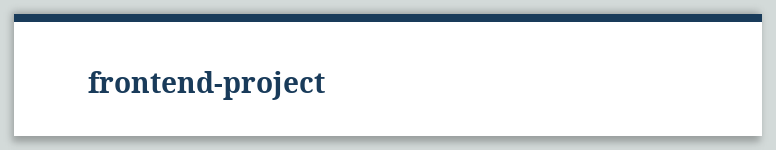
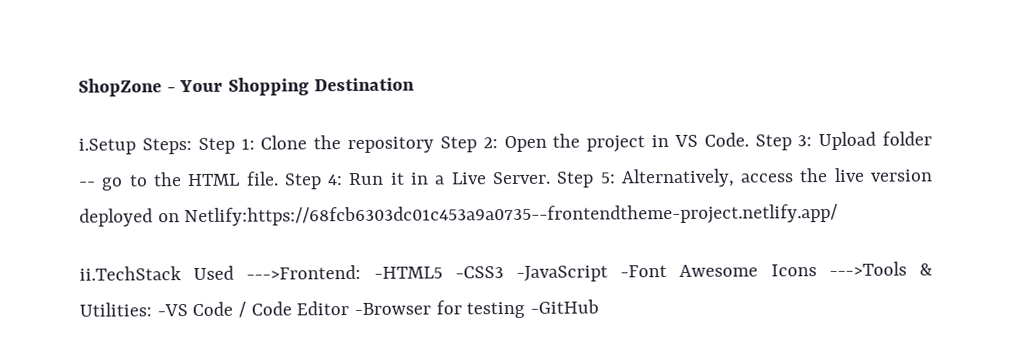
- frontend-project
+ ShopZone - Your Shopping Destination
+ i.Setup Steps: Step 1: Clone the repository Step 2: Open the project in VS Code. Step 3: Upload folder -- go to the HTML file. Step 4: Run it in a Live Server. Step 5: Alternatively, access the live version deployed on Netlify:https://68fcb6303dc01c453a9a0735--frontendtheme-project.netlify.app/
+ ii.TechStack Used --->Frontend: -HTML5 -CSS3 -JavaScript -Font Awesome Icons --->Tools & Utilities: -VS Code / Code Editor -Browser for testing -GitHub

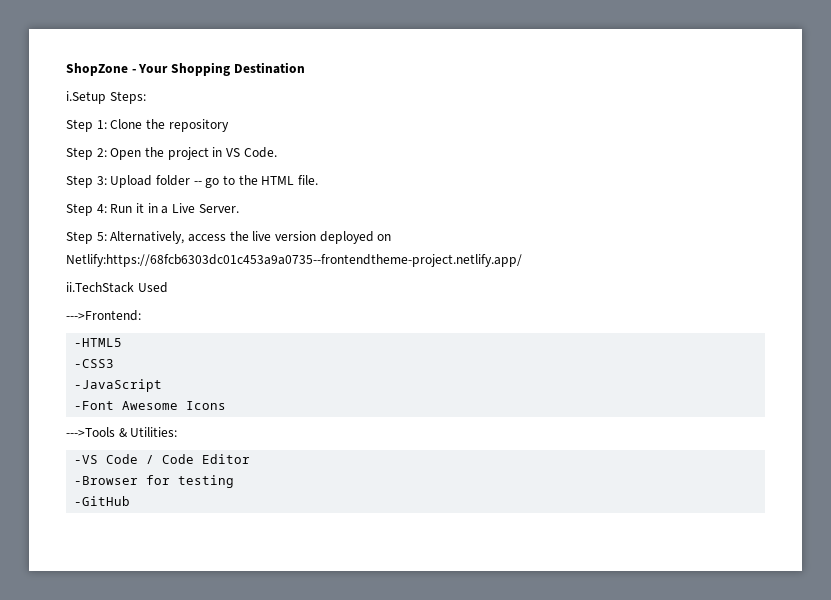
- i.Setup Steps: Step 1: Clone the repository Step 2: Open the project in VS Code. Step 3: Upload folder -- go to the HTML file. Step 4: Run it in a Live Server. Step 5: Alternatively, access the live version deployed on Netlify:https://68fcb6303dc01c453a9a0735--frontendtheme-project.netlify.app/
+ i.Setup Steps:
+ Step 1: Clone the repository
+ Step 2: Open the project in VS Code.
+ Step 3: Upload folder -- go to the HTML file.
+ Step 4: Run it in a Live Server.
+ Step 5: Alternatively, access the live version deployed on Netlify:https://68fcb6303dc01c453a9a0735--frontendtheme-project.netlify.app/
- ii.TechStack Used --->Frontend: -HTML5 -CSS3 -JavaScript -Font Awesome Icons --->Tools & Utilities: -VS Code / Code Editor -Browser for testing -GitHub
+ ii.TechStack Used
+ --->Frontend:
+ -HTML5
+ -CSS3
+ -JavaScript
+ -Font Awesome Icons
+ --->Tools & Utilities:
+ -VS Code / Code Editor
+ -Browser for testing
+ -GitHub

